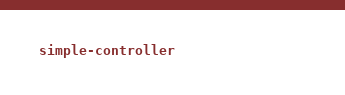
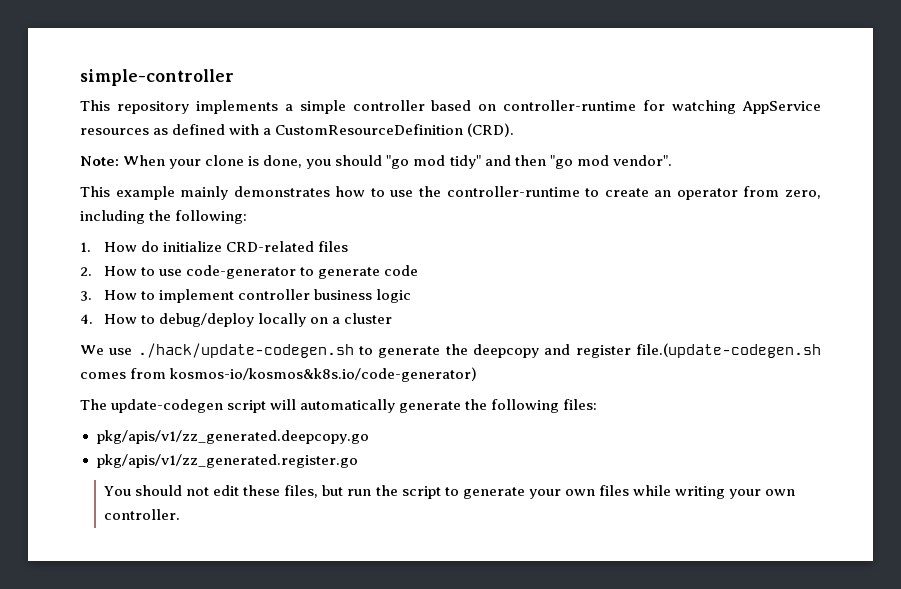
+ This repository implements a simple controller based on controller-runtime for watching AppService resources as defined with a CustomResourceDefinition (CRD).
+ Note: When your clone is done, you should "go mod tidy" and then "go mod vendor".
+ This example mainly demonstrates how to use the controller-runtime to create an operator from zero, including the following:
+ 1. How do initialize CRD-related files
+ 2. How to use code-generator to generate code
+ 3. How to implement controller business logic
+ 4. How to debug/deploy locally on a cluster
+ We use ./hack/update-codegen.sh to generate the deepcopy and register file.(update-codegen.sh comes from kosmos-io/kosmos&k8s.io/code-generator)
+ The update-codegen script will automatically generate the following files:
+ pkg/apis/v1/zz_generated.deepcopy.go
+ pkg/apis/v1/zz_generated.register.go
+ You should not edit these files, but run the script to generate your own files while writing your own controller.

